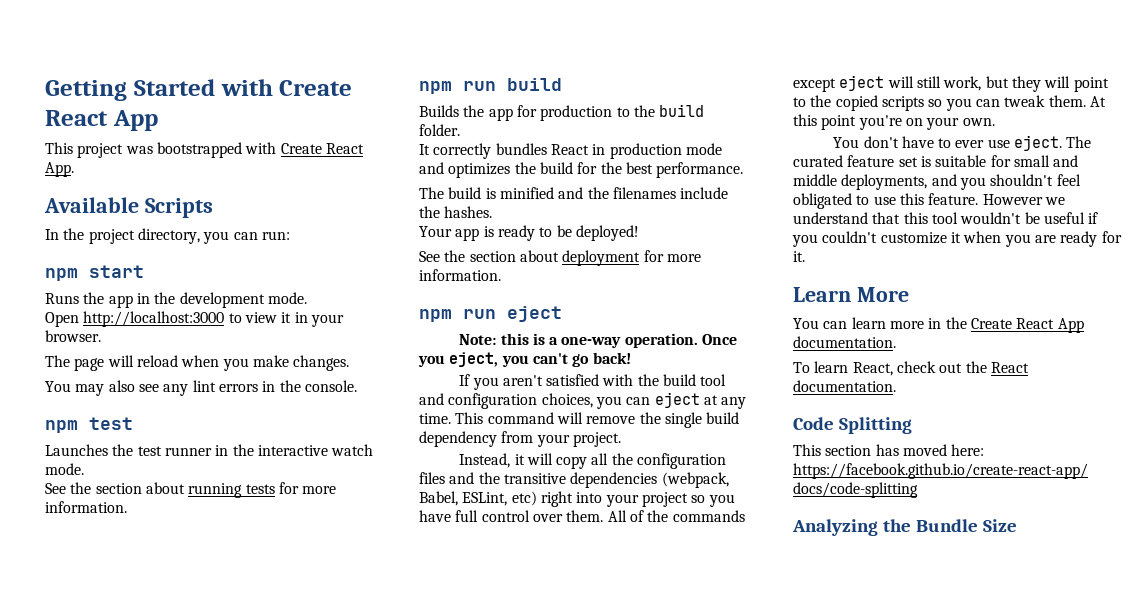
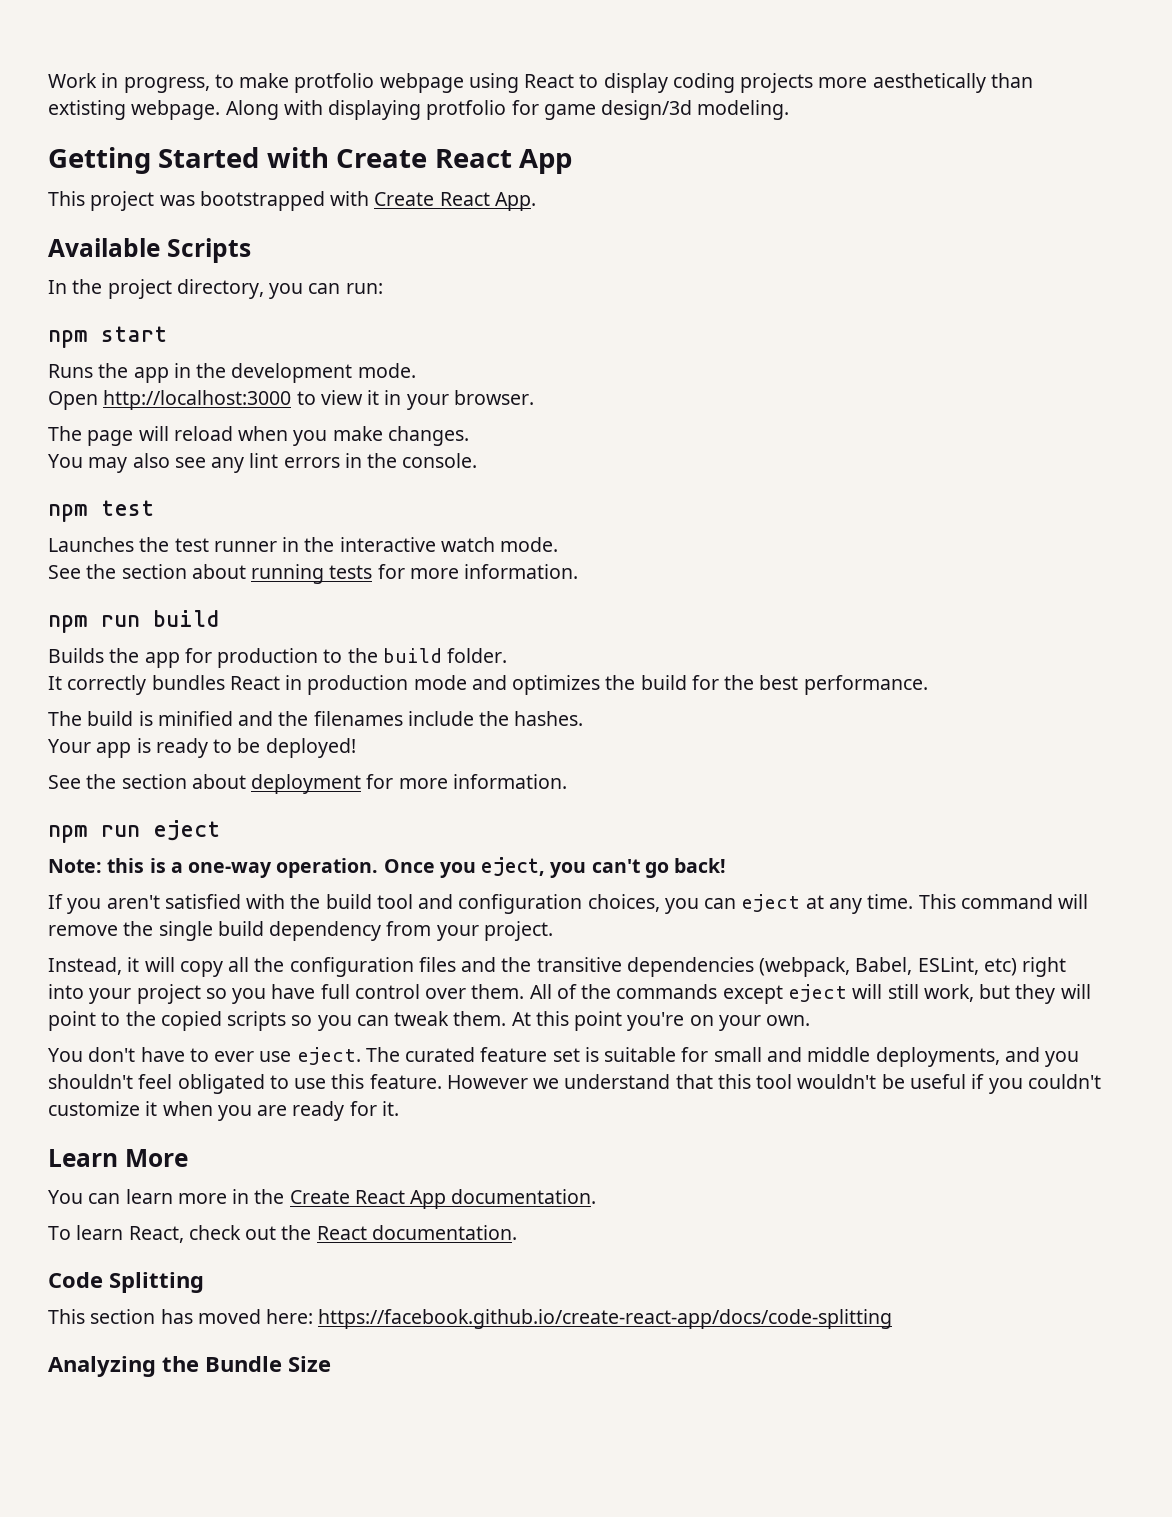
+ Work in progress, to make protfolio webpage using React to display coding projects more aesthetically than extisting webpage. Along with displaying protfolio for game design/3d modeling.

